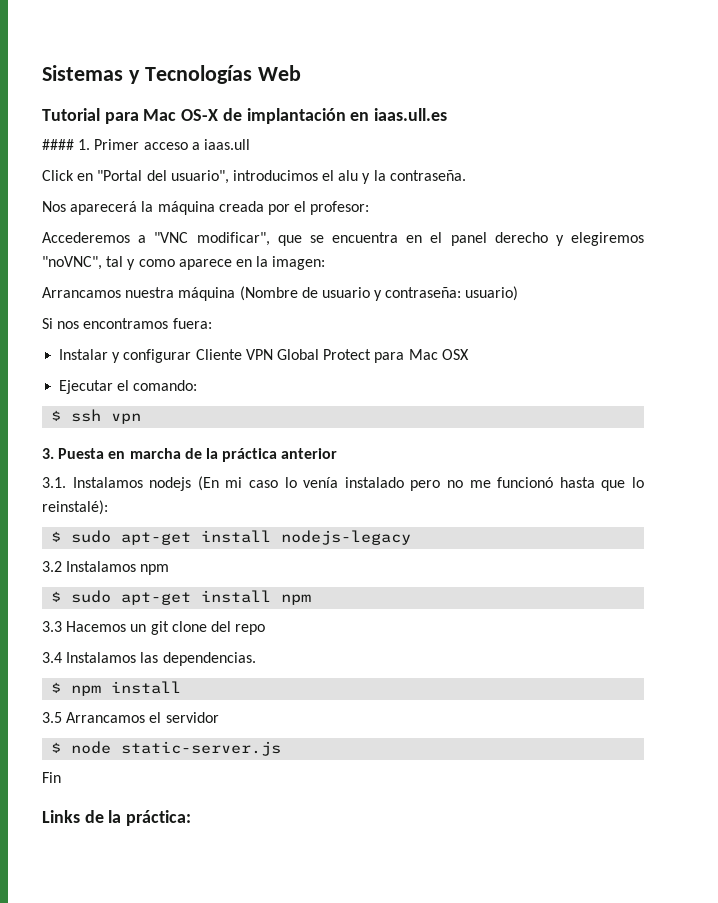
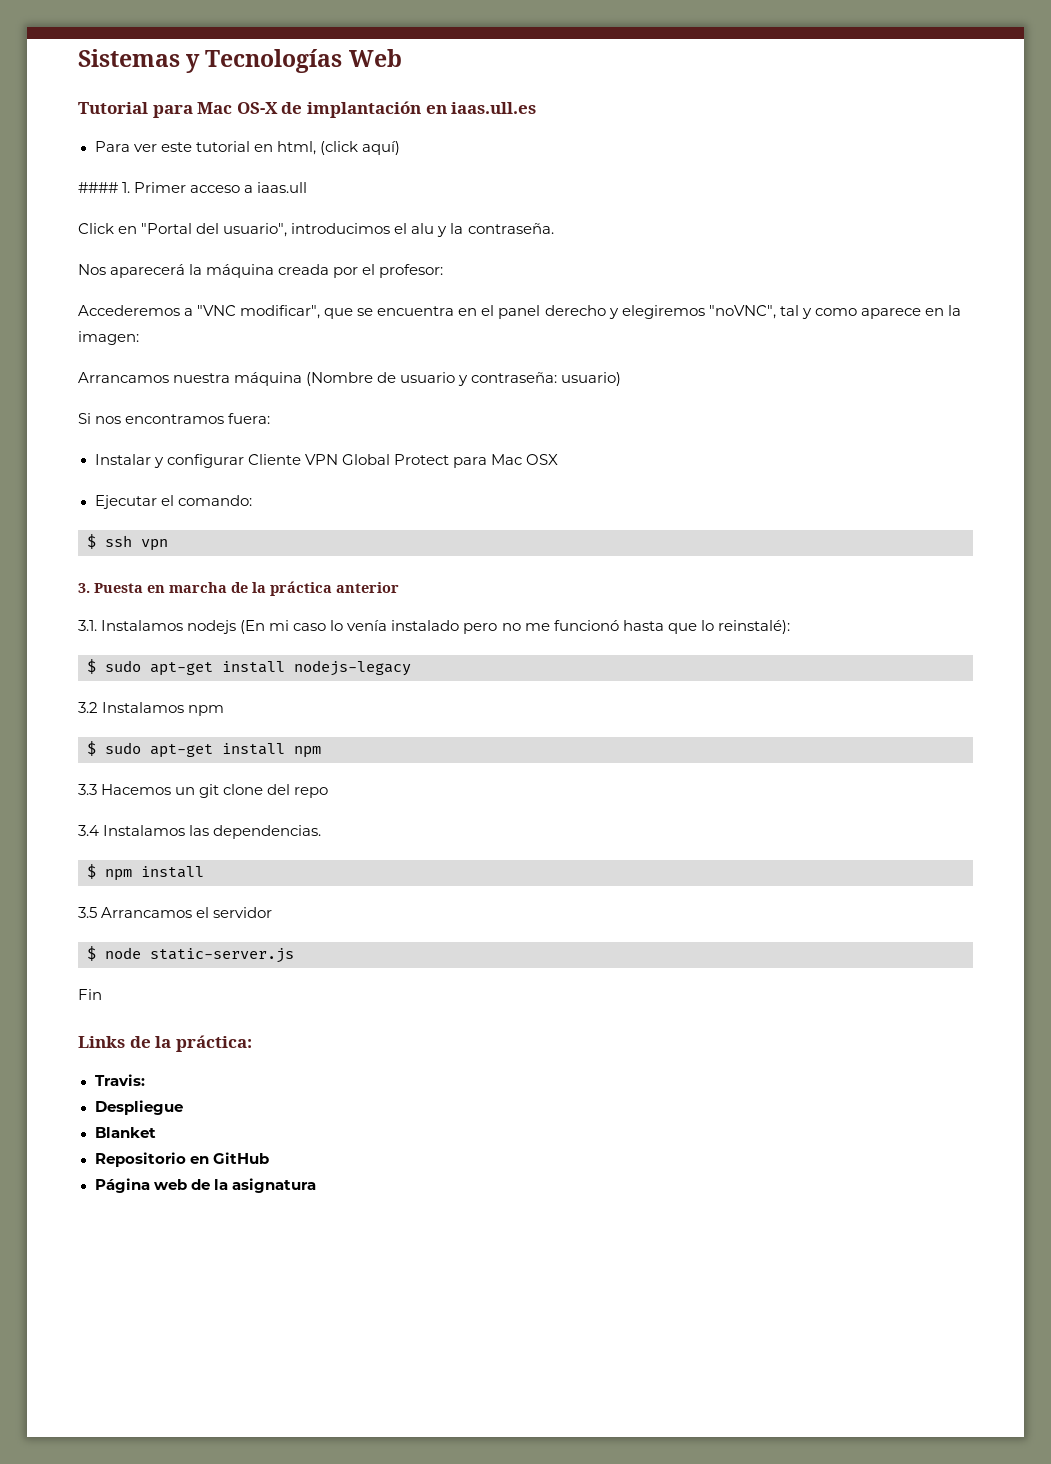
+ Para ver este tutorial en html, (click aquí)
+ Travis:
+ Despliegue
+ Blanket
+ Repositorio en GitHub
+ Página web de la asignatura

